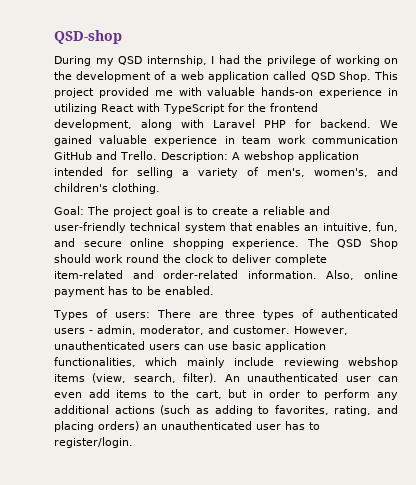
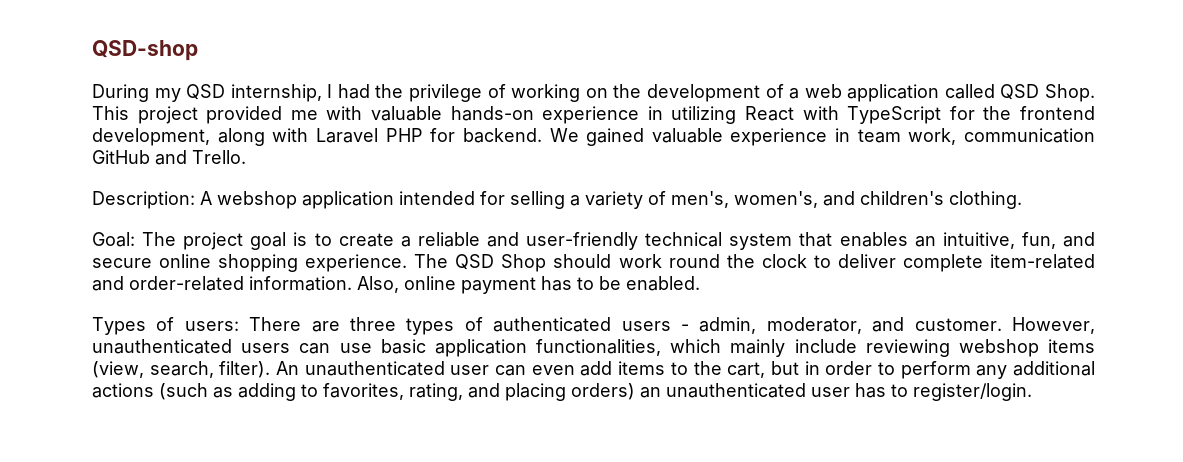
- We gained valuable experience in team work communication GitHub and Trello. Description: A webshop application intended for selling a variety of men's, women's, and children's clothing.
+ We gained valuable experience in team work, communication GitHub and Trello.
+ Description: A webshop application intended for selling a variety of men's, women's, and children's clothing.

